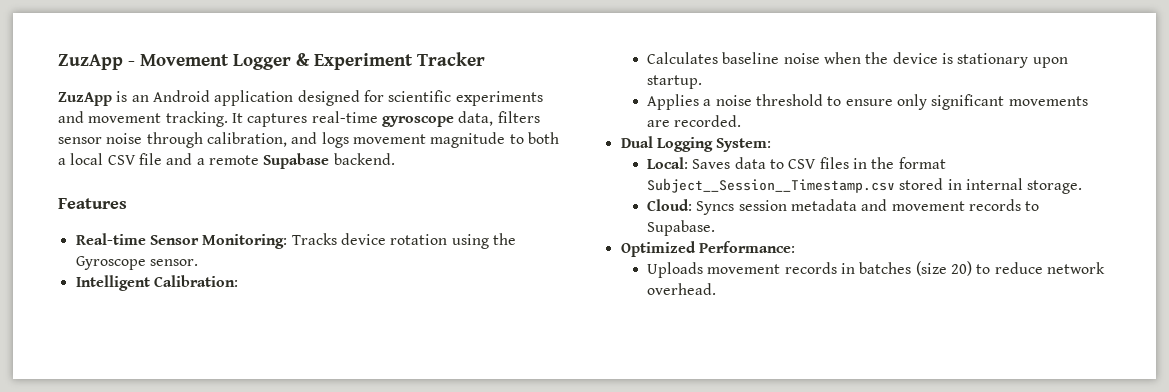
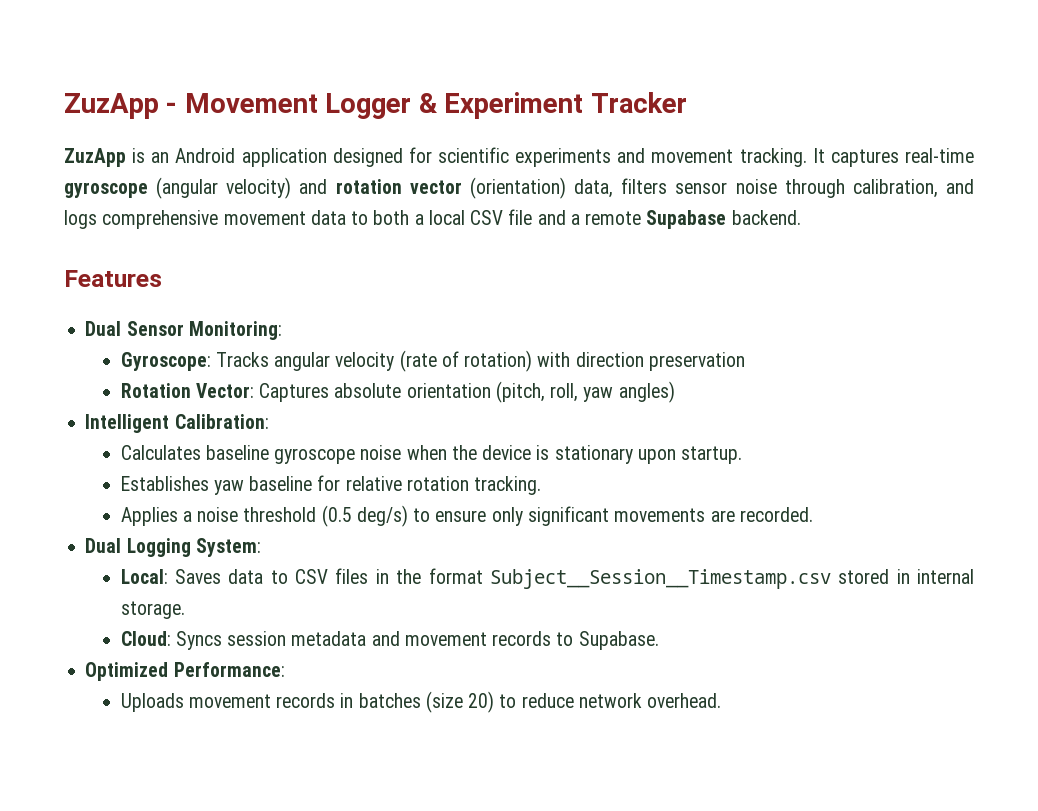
- It captures real-time gyroscope data, filters sensor noise through calibration, and logs movement magnitude to both a local CSV file and a remote Supabase backend.
+ It captures real-time gyroscope (angular velocity) and rotation vector (orientation) data, filters sensor noise through calibration, and logs comprehensive movement data to both a local CSV file and a remote Supabase backend.
- Real-time Sensor Monitoring: Tracks device rotation using the Gyroscope sensor.
+ Dual Sensor Monitoring:
+ Gyroscope: Tracks angular velocity (rate of rotation) with direction preservation
+ Rotation Vector: Captures absolute orientation (pitch, roll, yaw angles)
- Calculates baseline noise when the device is stationary upon startup.
+ Calculates baseline gyroscope noise when the device is stationary upon startup.
+ Establishes yaw baseline for relative rotation tracking.
- Applies a noise threshold to ensure only significant movements are recorded.
+ Applies a noise threshold (0.5 deg/s) to ensure only significant movements are recorded.

